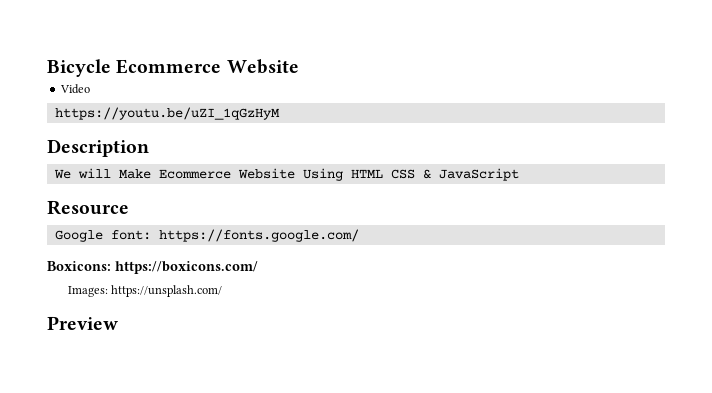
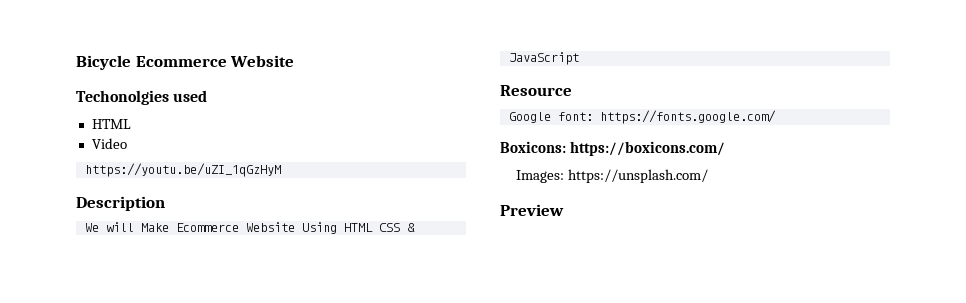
+ Techonolgies used
+ HTML

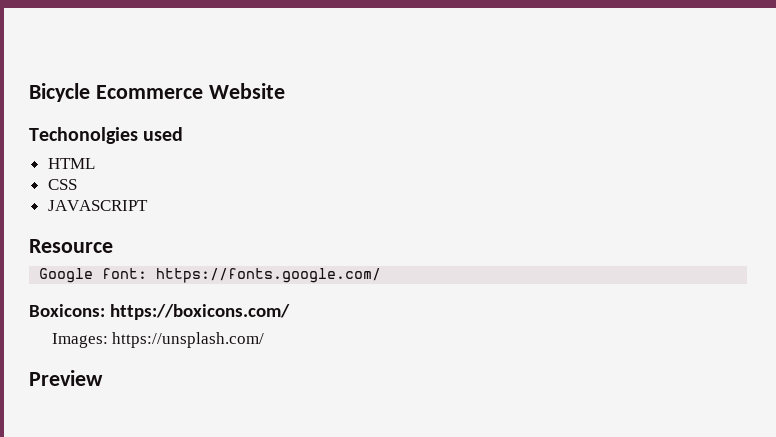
- Video
- https://youtu.be/uZI_1qGzHyM
- Description
- We will Make Ecommerce Website Using HTML CSS & JavaScript
+ CSS
+ JAVASCRIPT

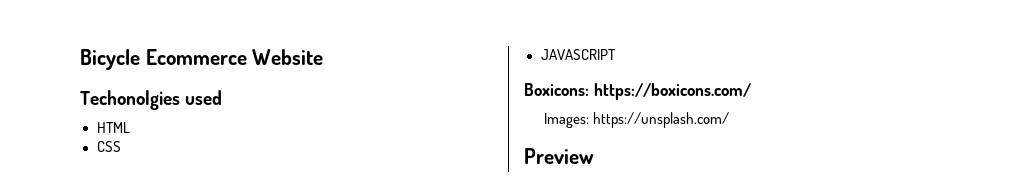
- Resource
- Google font: https://fonts.google.com/

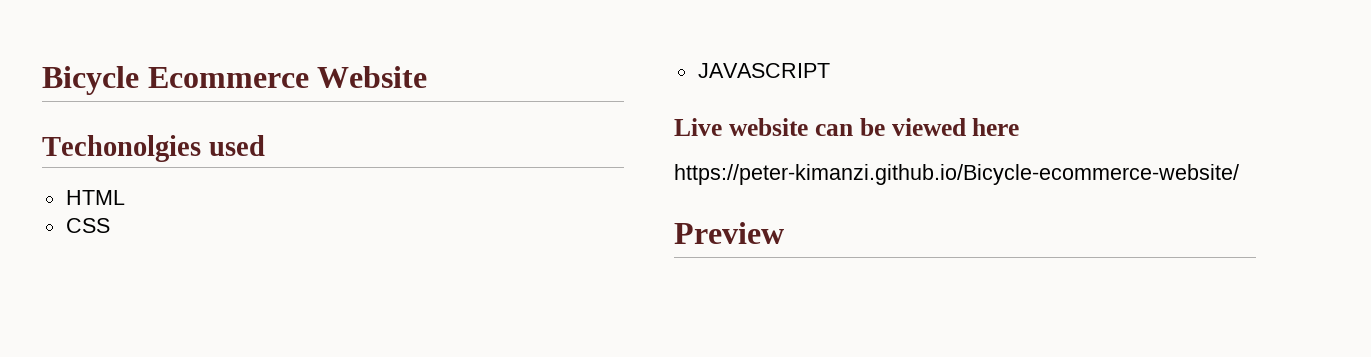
- Boxicons: https://boxicons.com/
- Images: https://unsplash.com/
+ Live website can be viewed here
+ https://peter-kimanzi.github.io/Bicycle-ecommerce-website/

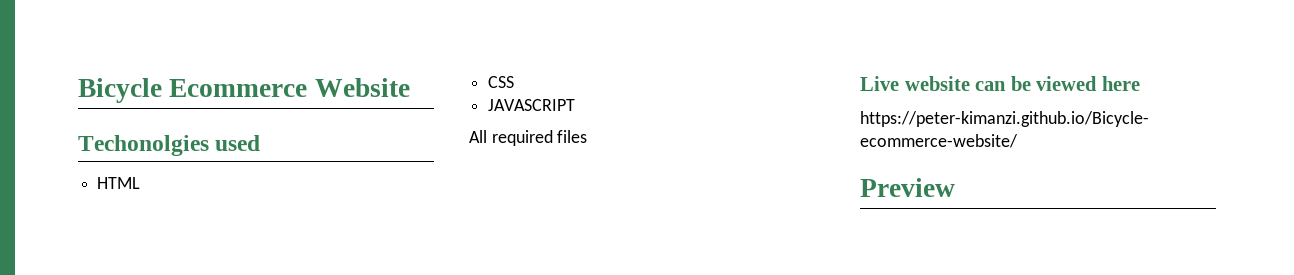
+ All required files

